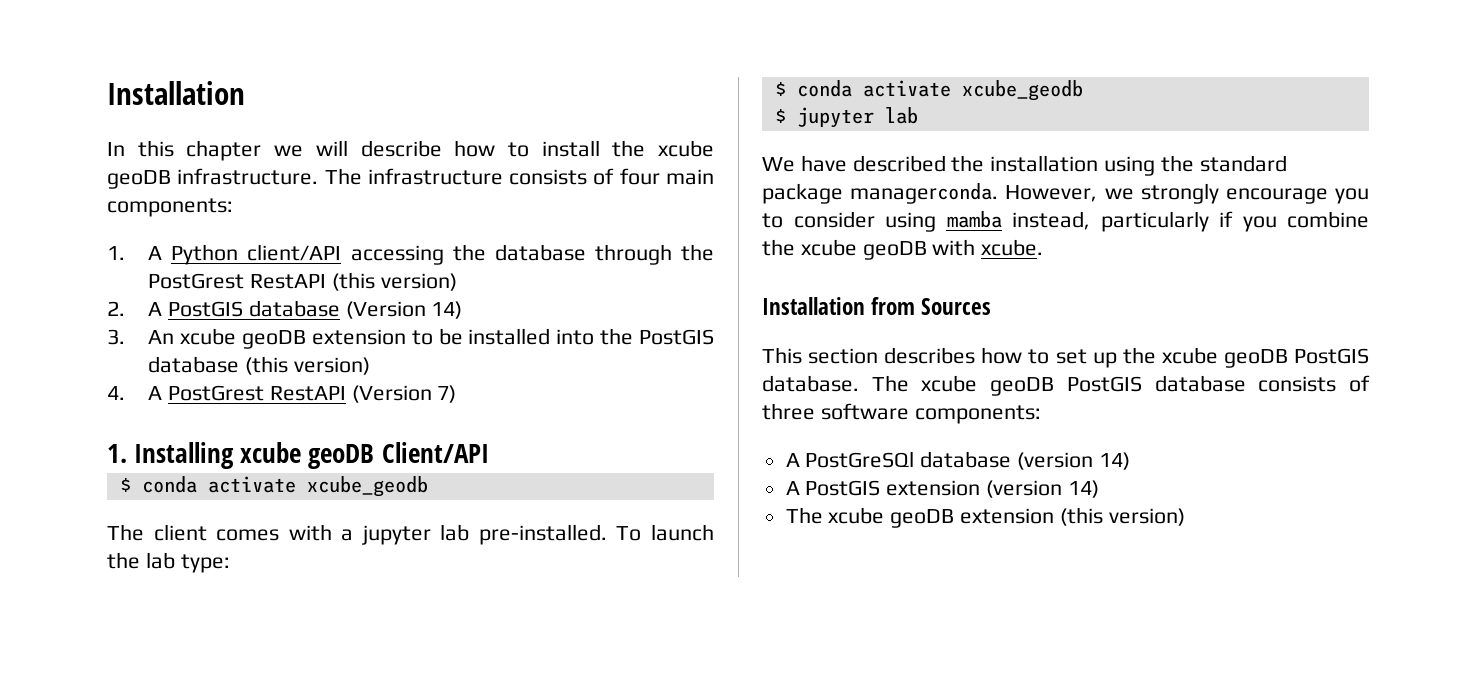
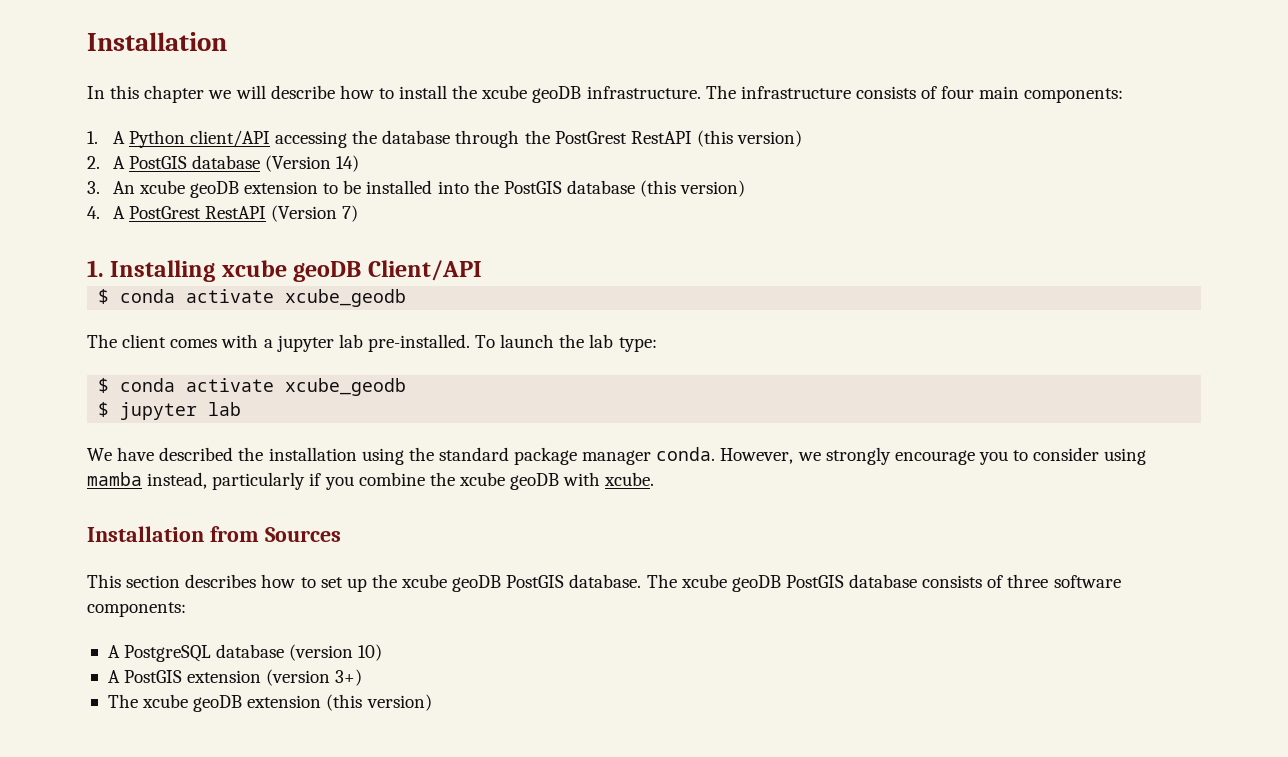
- We have described the installation using the standard package managerconda.
+ We have described the installation using the standard package manager conda.
- A PostGreSQl database (version 14)
+ A PostgreSQL database (version 10)
- A PostGIS extension (version 14)
+ A PostGIS extension (version 3+)

